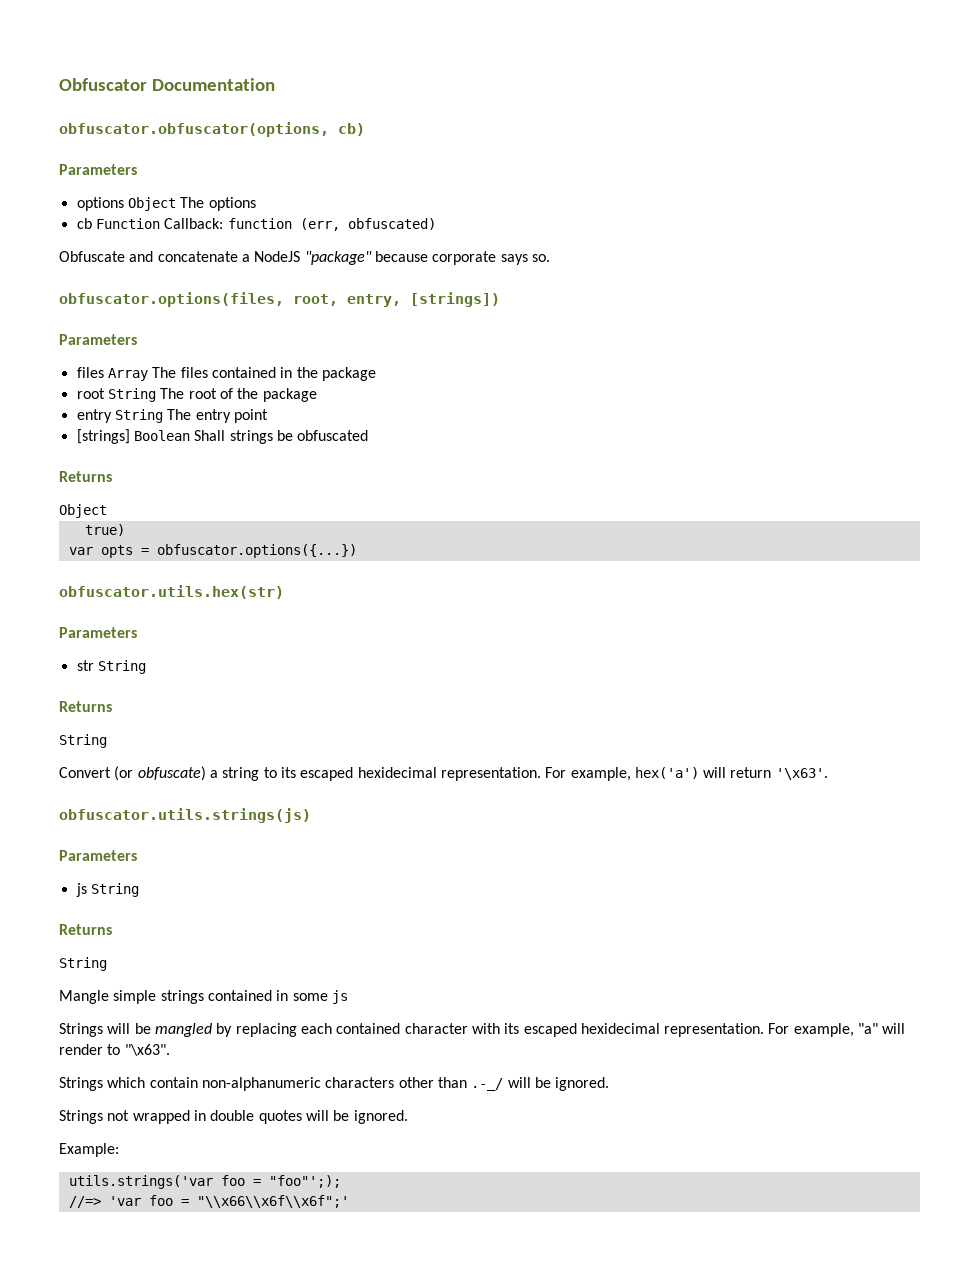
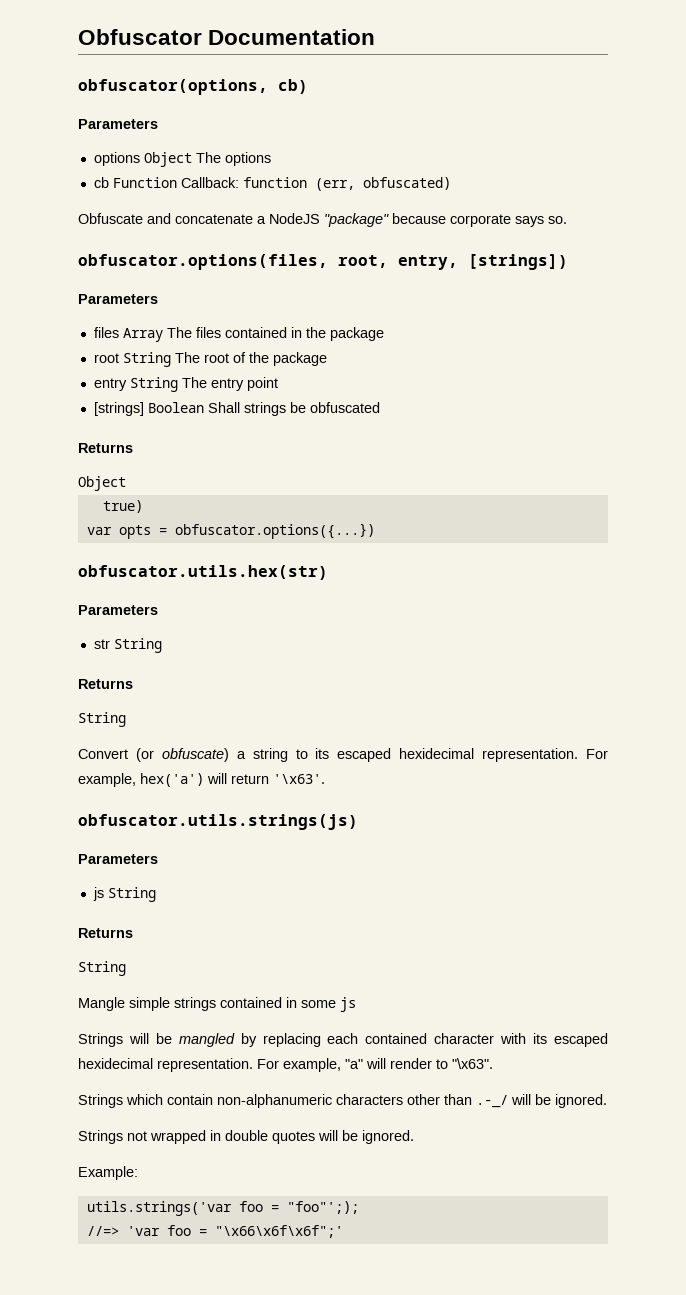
- obfuscator.obfuscator(options, cb)
+ obfuscator(options, cb)
- //=> 'var foo = "\\x66\\x6f\\x6f";'
+ //=> 'var foo = "\x66\x6f\x6f";'

